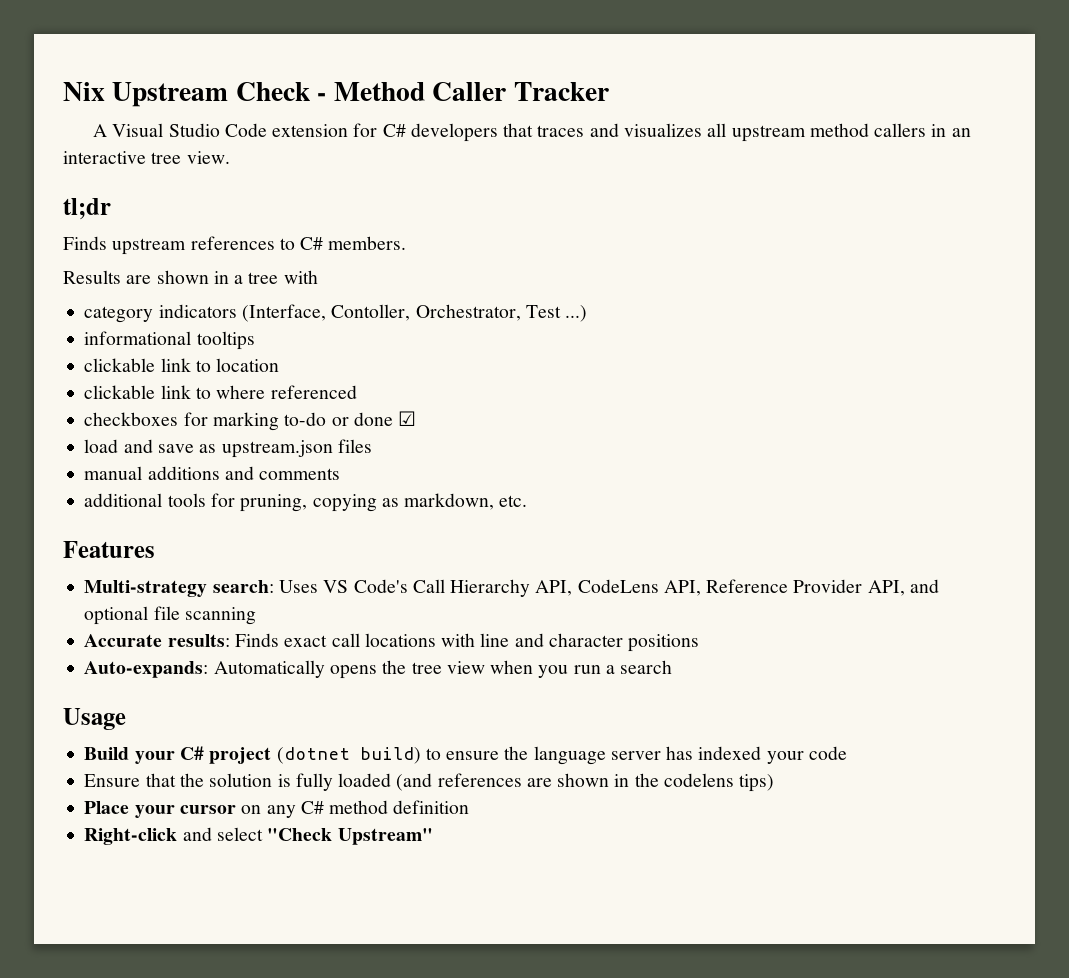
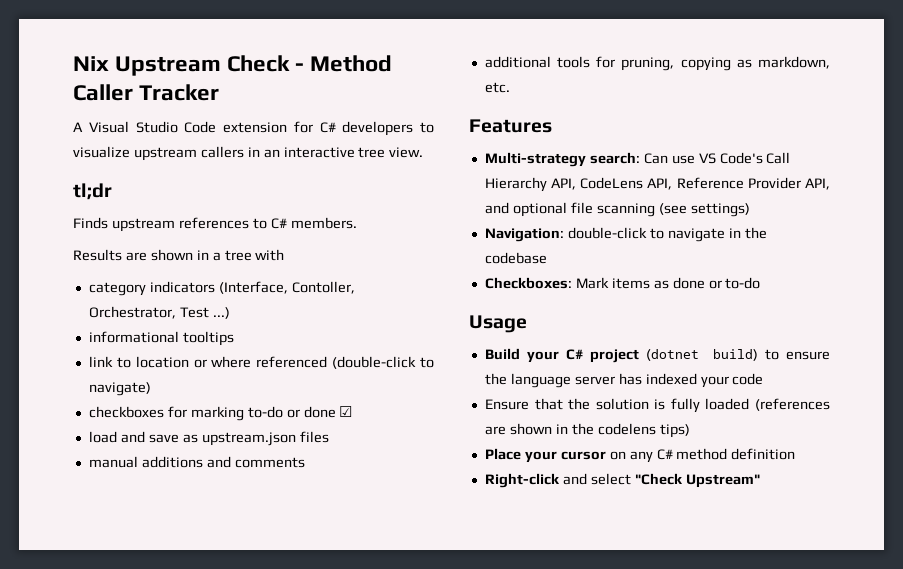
- A Visual Studio Code extension for C# developers that traces and visualizes all upstream method callers in an interactive tree view.
+ A Visual Studio Code extension for C# developers to visualize upstream callers in an interactive tree view.
- clickable link to location
- clickable link to where referenced
+ link to location or where referenced (double-click to navigate)
- Multi-strategy search: Uses VS Code's Call Hierarchy API, CodeLens API, Reference Provider API, and optional file scanning
- Accurate results: Finds exact call locations with line and character positions
- Auto-expands: Automatically opens the tree view when you run a search
+ Multi-strategy search: Can use VS Code's Call Hierarchy API, CodeLens API, Reference Provider API, and optional file scanning (see settings)
+ Navigation: double-click to navigate in the codebase
+ Checkboxes: Mark items as done or to-do
- Ensure that the solution is fully loaded (and references are shown in the codelens tips)
+ Ensure that the solution is fully loaded (references are shown in the codelens tips)

